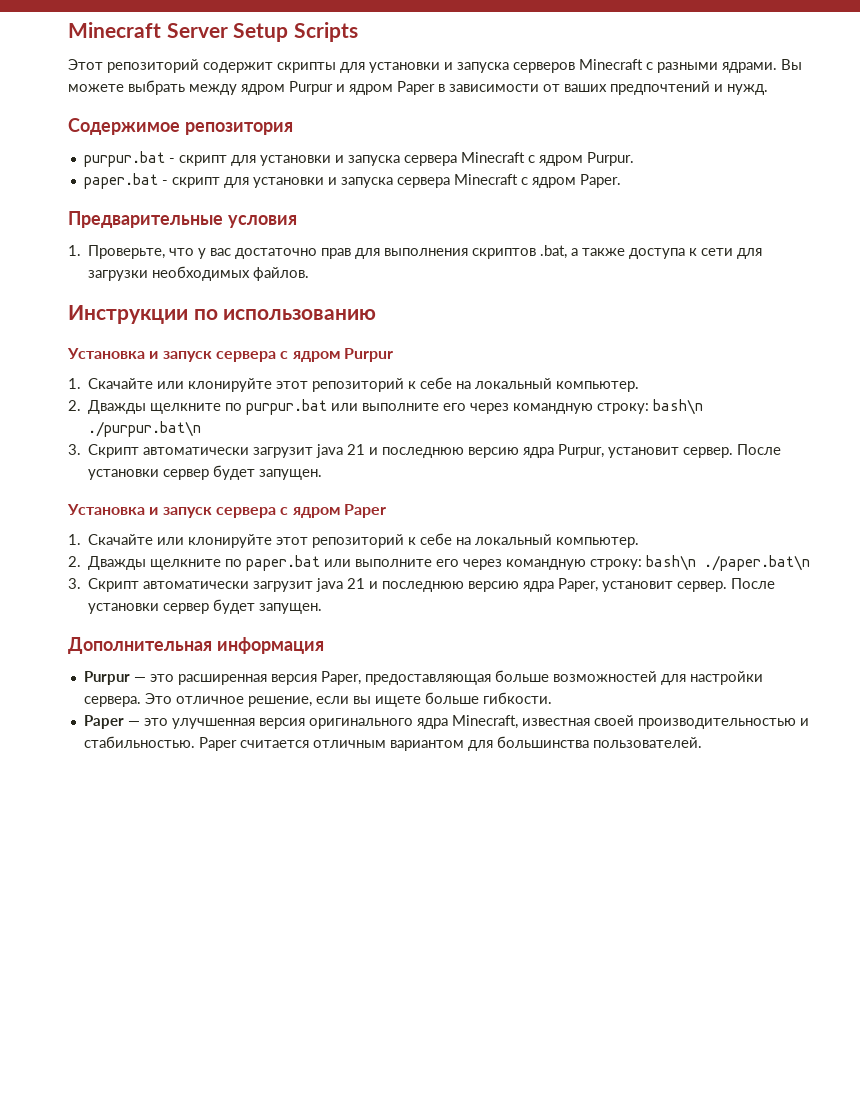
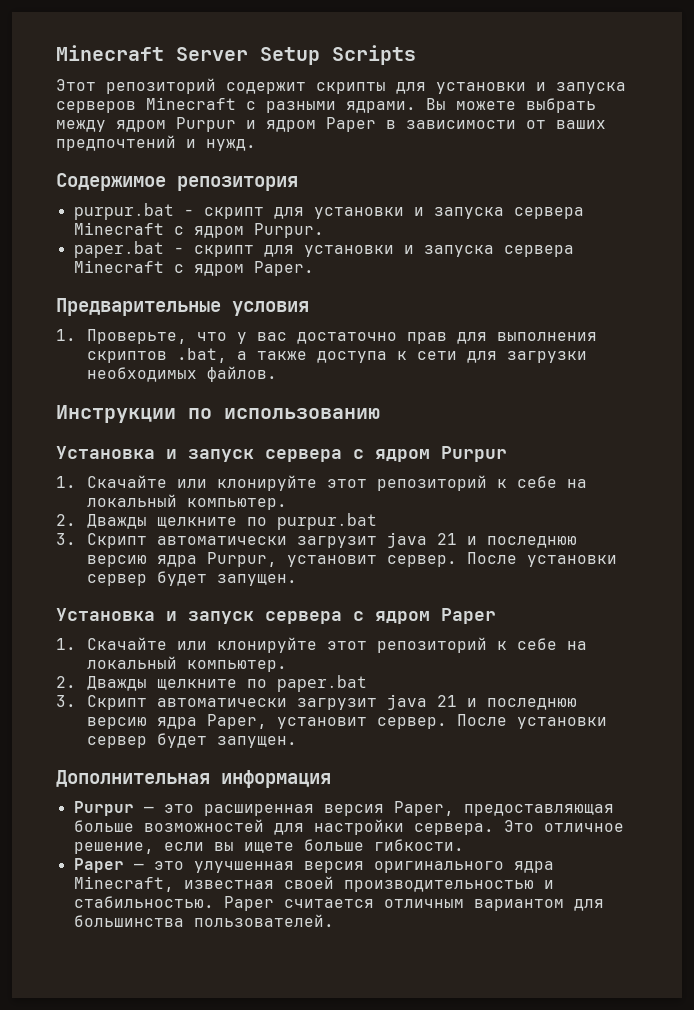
- 2. Дважды щелкните по purpur.bat или выполните его через командную строку: bash\n ./purpur.bat\n
+ 2. Дважды щелкните по purpur.bat
- 2. Дважды щелкните по paper.bat или выполните его через командную строку: bash\n ./paper.bat\n
+ 2. Дважды щелкните по paper.bat

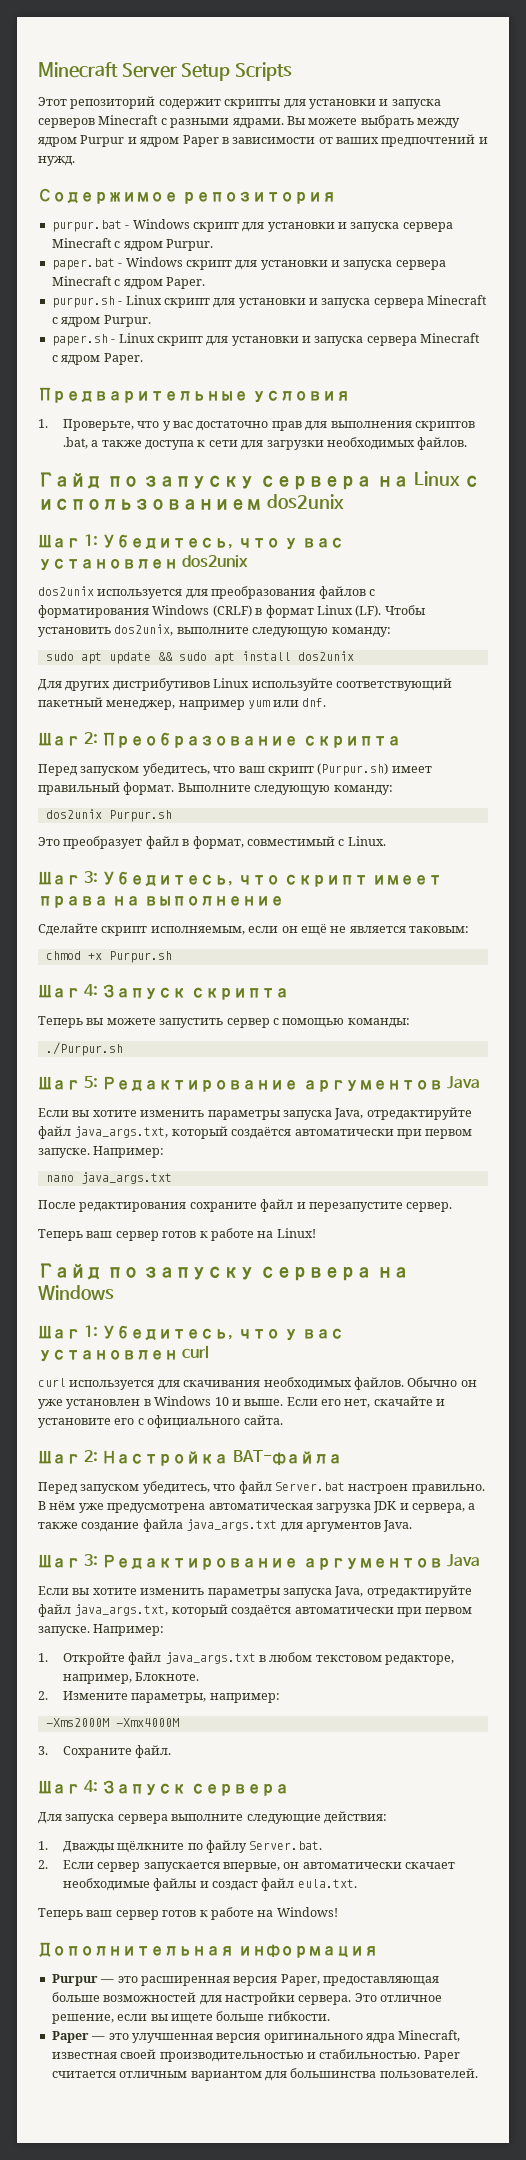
- purpur.bat - скрипт для установки и запуска сервера Minecraft с ядром Purpur.
+ purpur.bat - Windows скрипт для установки и запуска сервера Minecraft с ядром Purpur.
- paper.bat - скрипт для установки и запуска сервера Minecraft с ядром Paper.
+ paper.bat - Windows скрипт для установки и запуска сервера Minecraft с ядром Paper.
+ purpur.sh - Linux скрипт для установки и запуска сервера Minecraft с ядром Purpur.
+ paper.sh - Linux скрипт для установки и запуска сервера Minecraft с ядром Paper.
- Инструкции по использованию
- Установка и запуск сервера с ядром Purpur
- 1. Скачайте или клонируйте этот репозиторий к себе на локальный компьютер.
- 2. Дважды щелкните по purpur.bat
- 3. Скрипт автоматически загрузит java 21 и последнюю версию ядра Purpur, установит сервер. После установки сервер будет запущен.
- Установка и запуск сервера с ядром Paper
- 1. Скачайте или клонируйте этот репозиторий к себе на локальный компьютер.
- 2. Дважды щелкните по paper.bat
- 3. Скрипт автоматически загрузит java 21 и последнюю версию ядра Paper, установит сервер. После установки сервер будет запущен.
+ Гайд по запуску сервера на Linux с использованием dos2unix
+ Шаг 1: Убедитесь, что у вас установлен dos2unix
+ dos2unix используется для преобразования файлов с форматирования Windows (CRLF) в формат Linux (LF). Чтобы установить dos2unix, выполните следующую команду:
+ sudo apt update && sudo apt install dos2unix
+ Для других дистрибутивов Linux используйте соответствующий пакетный менеджер, например yum или dnf.
+ Шаг 2: Преобразование скрипта
+ Перед запуском убедитесь, что ваш скрипт (Purpur.sh) имеет правильный формат. Выполните следующую команду:
+ dos2unix Purpur.sh
+ Это преобразует файл в формат, совместимый с Linux.
+ Шаг 3: Убедитесь, что скрипт имеет права на выполнение
+ Сделайте скрипт исполняемым, если он ещё не является таковым:
+ chmod +x Purpur.sh
+ Шаг 4: Запуск скрипта
+ Теперь вы можете запустить сервер с помощью команды:
+ ./Purpur.sh
+ Шаг 5: Редактирование аргументов Java
+ Если вы хотите изменить параметры запуска Java, отредактируйте файл java_args.txt, который создаётся автоматически при первом запуске. Например:
+ nano java_args.txt
+ После редактирования сохраните файл и перезапустите сервер.
+ Теперь ваш сервер готов к работе на Linux!
+ Гайд по запуску сервера на Windows
+ Шаг 1: Убедитесь, что у вас установлен curl
+ curl используется для скачивания необходимых файлов. Обычно он уже установлен в Windows 10 и выше. Если его нет, скачайте и установите его с официального сайта.
+ Шаг 2: Настройка BAT-файла
+ Перед запуском убедитесь, что файл Server.bat настроен правильно. В нём уже предусмотрена автоматическая загрузка JDK и сервера, а также создание файла java_args.txt для аргументов Java.
+ Шаг 3: Редактирование аргументов Java
+ Если вы хотите изменить параметры запуска Java, отредактируйте файл java_args.txt, который создаётся автоматически при первом запуске. Например:
+ 1. Откройте файл java_args.txt в любом текстовом редакторе, например, Блокноте.
+ 2. Измените параметры, например:
+ -Xms2000M -Xmx4000M
+ 3. Сохраните файл.
+ Шаг 4: Запуск сервера
+ Для запуска сервера выполните следующие действия:
+ 1. Дважды щёлкните по файлу Server.bat.
+ 2. Если сервер запускается впервые, он автоматически скачает необходимые файлы и создаст файл eula.txt.
+ Теперь ваш сервер готов к работе на Windows!

